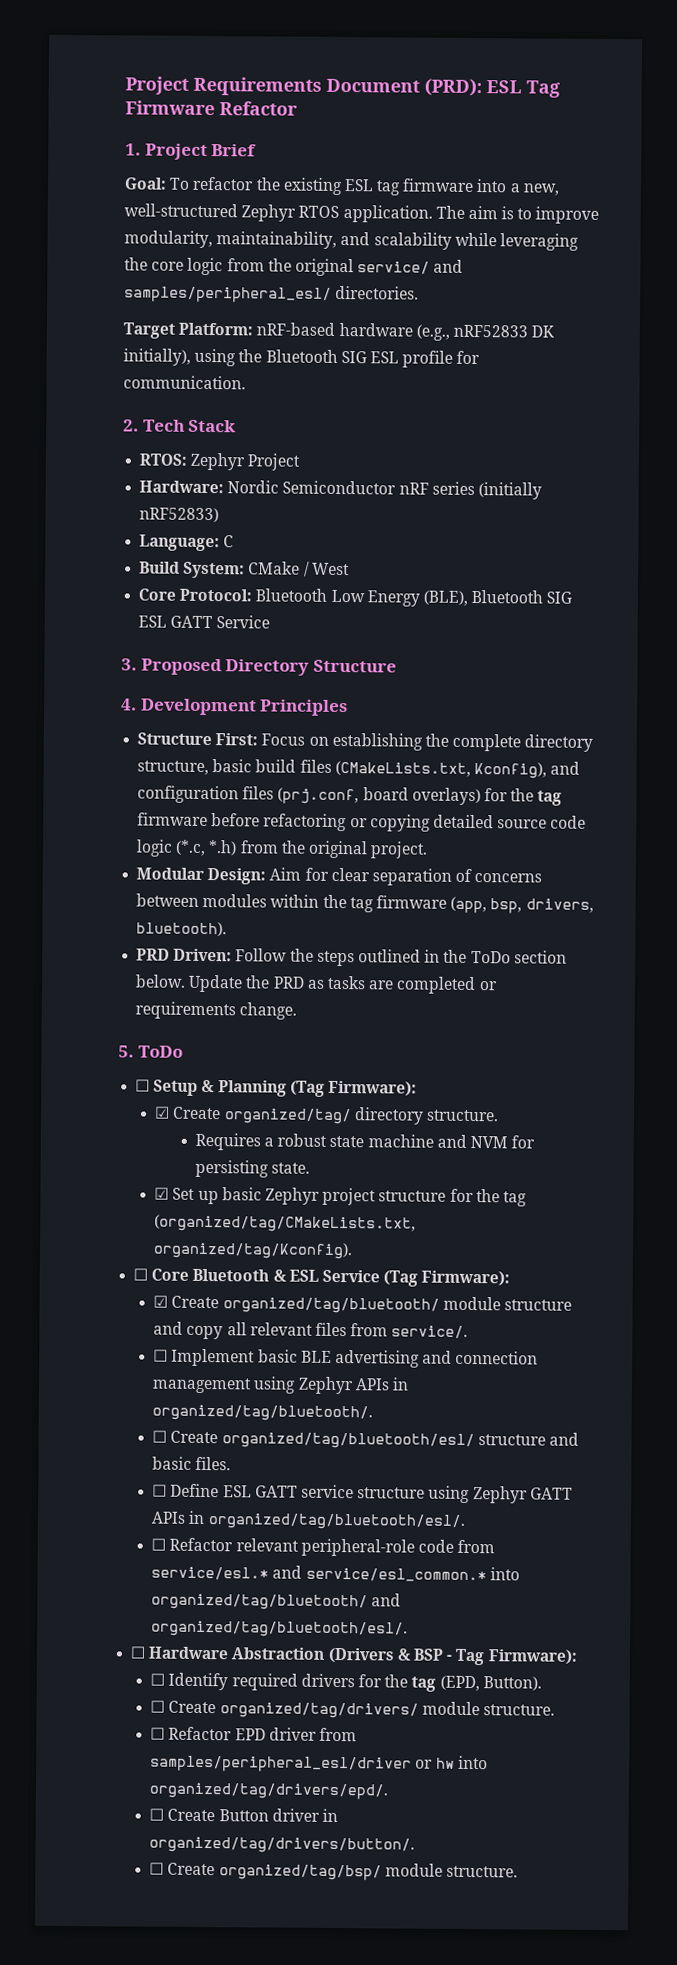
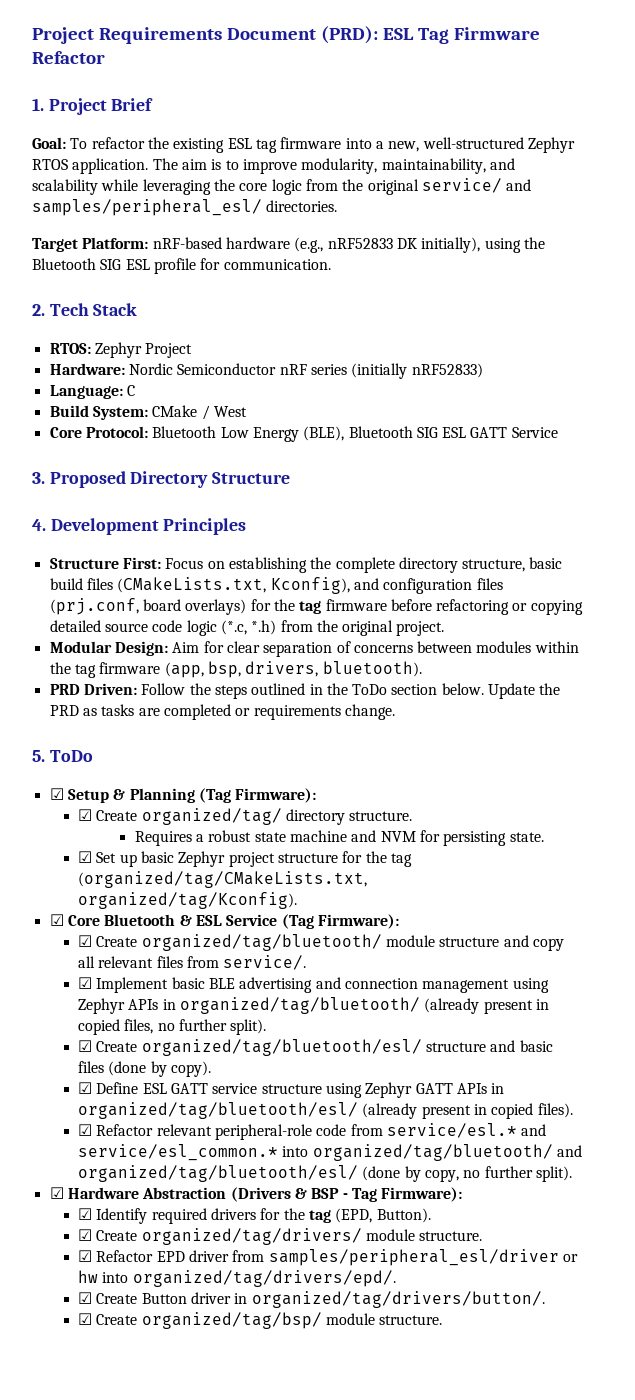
- ☐ Setup & Planning (Tag Firmware):
+ ☑ Setup & Planning (Tag Firmware):
- ☐ Core Bluetooth & ESL Service (Tag Firmware):
+ ☑ Core Bluetooth & ESL Service (Tag Firmware):
- ☐ Implement basic BLE advertising and connection management using Zephyr APIs in organized/tag/bluetooth/.
- ☐ Create organized/tag/bluetooth/esl/ structure and basic files.
- ☐ Define ESL GATT service structure using Zephyr GATT APIs in organized/tag/bluetooth/esl/.
- ☐ Refactor relevant peripheral-role code from service/esl.* and service/esl_common.* into organized/tag/bluetooth/ and organized/tag/bluetooth/esl/.
- ☐ Hardware Abstraction (Drivers & BSP - Tag Firmware):
+ ☑ Implement basic BLE advertising and connection management using Zephyr APIs in organized/tag/bluetooth/ (already present in copied files, no further split).
+ ☑ Create organized/tag/bluetooth/esl/ structure and basic files (done by copy).
+ ☑ Define ESL GATT service structure using Zephyr GATT APIs in organized/tag/bluetooth/esl/ (already present in copied files).
+ ☑ Refactor relevant peripheral-role code from service/esl.* and service/esl_common.* into organized/tag/bluetooth/ and organized/tag/bluetooth/esl/ (done by copy, no further split).
+ ☑ Hardware Abstraction (Drivers & BSP - Tag Firmware):
- ☐ Identify required drivers for the tag (EPD, Button).
+ ☑ Identify required drivers for the tag (EPD, Button).
- ☐ Create organized/tag/drivers/ module structure.
+ ☑ Create organized/tag/drivers/ module structure.
- ☐ Refactor EPD driver from samples/peripheral_esl/driver or hw into organized/tag/drivers/epd/.
+ ☑ Refactor EPD driver from samples/peripheral_esl/driver or hw into organized/tag/drivers/epd/.
- ☐ Create Button driver in organized/tag/drivers/button/.
+ ☑ Create Button driver in organized/tag/drivers/button/.
- ☐ Create organized/tag/bsp/ module structure.
+ ☑ Create organized/tag/bsp/ module structure.

